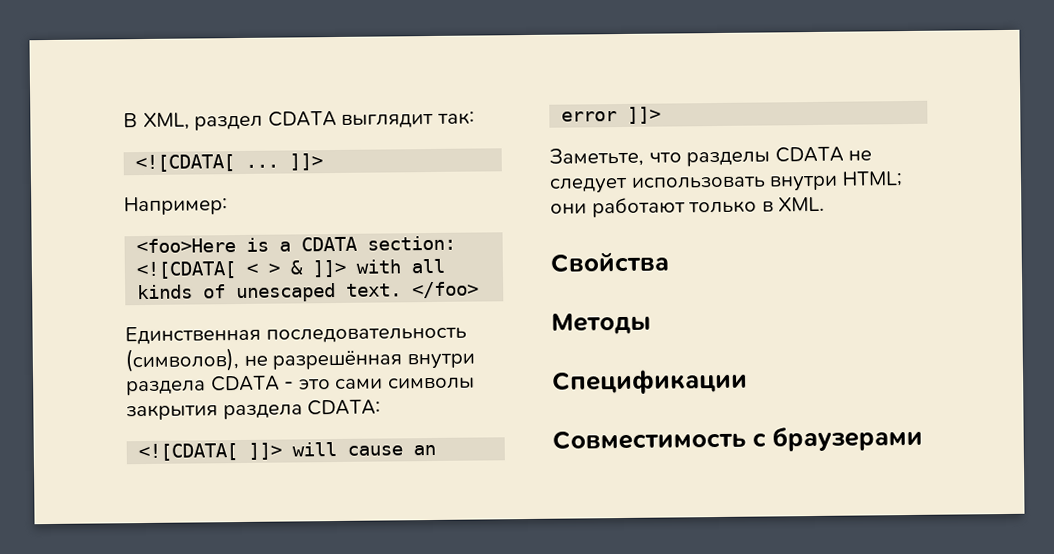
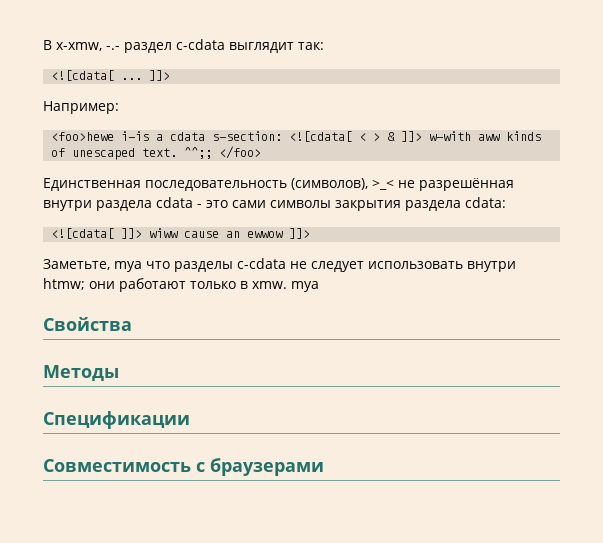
- В XML, раздел CDATA выглядит так:
+ В x-xmw, -.- раздел c-cdata выглядит так:
- <![CDATA[ ... ]]>
+ <![cdata[ ... ]]>
- <foo>Here is a CDATA section: <![CDATA[ < > & ]]> with all kinds of unescaped text.
+ <foo>hewe i-is a cdata s-section: <![cdata[ < > & ]]> w-with aww kinds of unescaped text.
- </foo>
+ ^^;; </foo>
- Единственная последовательность (символов), не разрешённая внутри раздела CDATA - это сами символы закрытия раздела CDATA:
- <![CDATA[ ]]> will cause an error ]]>
+ Единственная последовательность (символов), >_< не разрешённая внутри раздела cdata - это сами символы закрытия раздела cdata:
+ <![cdata[ ]]> wiww cause an ewwow ]]>
- Заметьте, что разделы CDATA не следует использовать внутри HTML; они работают только в XML.
+ Заметьте, mya что разделы c-cdata не следует использовать внутри htmw; они работают только в xmw. mya

